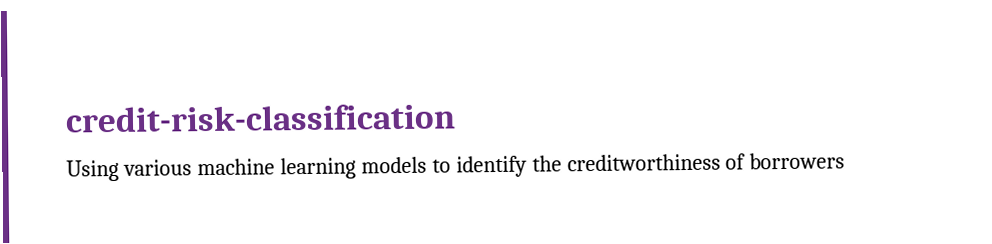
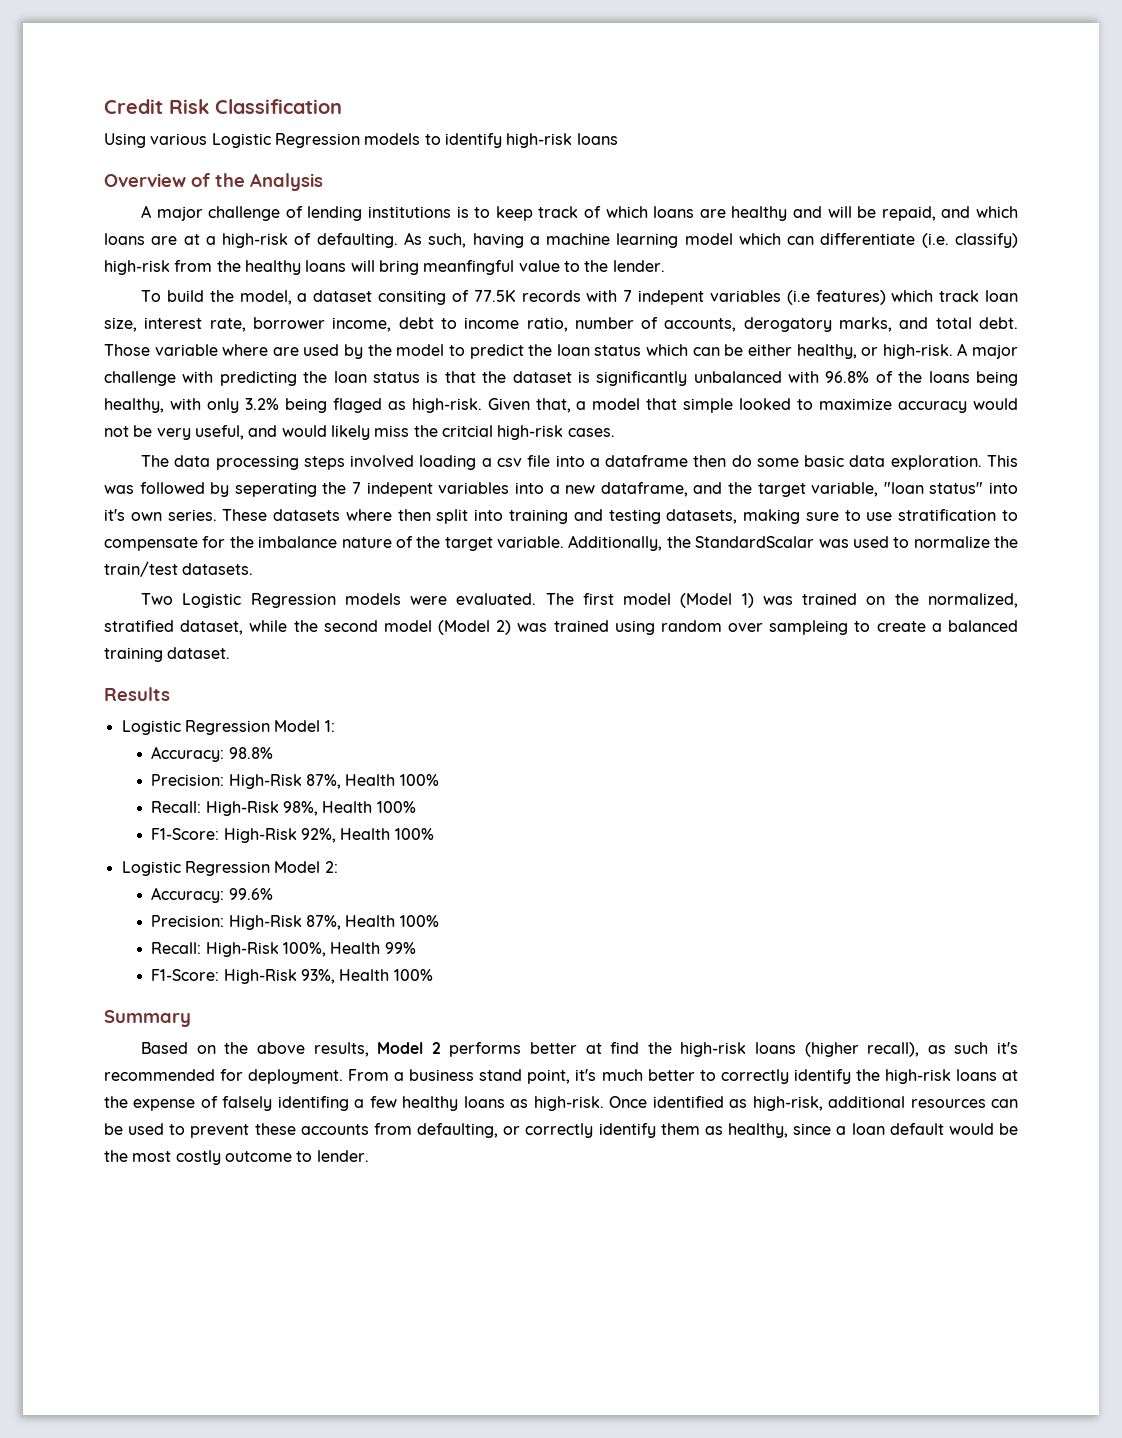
- credit-risk-classification
+ Credit Risk Classification
- Using various machine learning models to identify the creditworthiness of borrowers
+ Using various Logistic Regression models to identify high-risk loans
+ Overview of the Analysis
+ A major challenge of lending institutions is to keep track of which loans are healthy and will be repaid, and which loans are at a high-risk of defaulting. As such, having a machine learning model which can differentiate (i.e. classify) high-risk from the healthy loans will bring meanfingful value to the lender.
+ To build the model, a dataset consiting of 77.5K records with 7 indepent variables (i.e features) which track loan size, interest rate, borrower income, debt to income ratio, number of accounts, derogatory marks, and total debt. Those variable where are used by the model to predict the loan status which can be either healthy, or high-risk. A major challenge with predicting the loan status is that the dataset is significantly unbalanced with 96.8% of the loans being healthy, with only 3.2% being flaged as high-risk. Given that, a model that simple looked to maximize accuracy would not be very useful, and would likely miss the critcial high-risk cases.
+ The data processing steps involved loading a csv file into a dataframe then do some basic data exploration. This was followed by seperating the 7 indepent variables into a new dataframe, and the target variable, "loan status" into it's own series. These datasets where then split into training and testing datasets, making sure to use stratification to compensate for the imbalance nature of the target variable. Additionally, the StandardScalar was used to normalize the train/test datasets.
+ Two Logistic Regression models were evaluated. The first model (Model 1) was trained on the normalized, stratified dataset, while the second model (Model 2) was trained using random over sampleing to create a balanced training dataset.
+ Results
+ Logistic Regression Model 1:
+ Accuracy: 98.8%
+ Precision: High-Risk 87%, Health 100%
+ Recall: High-Risk 98%, Health 100%
+ F1-Score: High-Risk 92%, Health 100%
+ Logistic Regression Model 2:
+ Accuracy: 99.6%
+ Precision: High-Risk 87%, Health 100%
+ Recall: High-Risk 100%, Health 99%
+ F1-Score: High-Risk 93%, Health 100%
+ Summary
+ Based on the above results, Model 2 performs better at find the high-risk loans (higher recall), as such it's recommended for deployment. From a business stand point, it's much better to correctly identify the high-risk loans at the expense of falsely identifing a few healthy loans as high-risk. Once identified as high-risk, additional resources can be used to prevent these accounts from defaulting, or correctly identify them as healthy, since a loan default would be the most costly outcome to lender.

